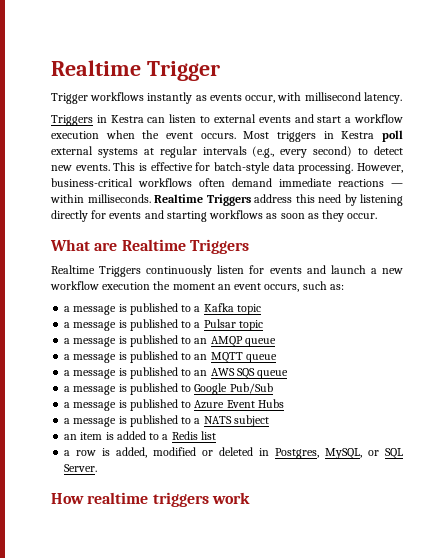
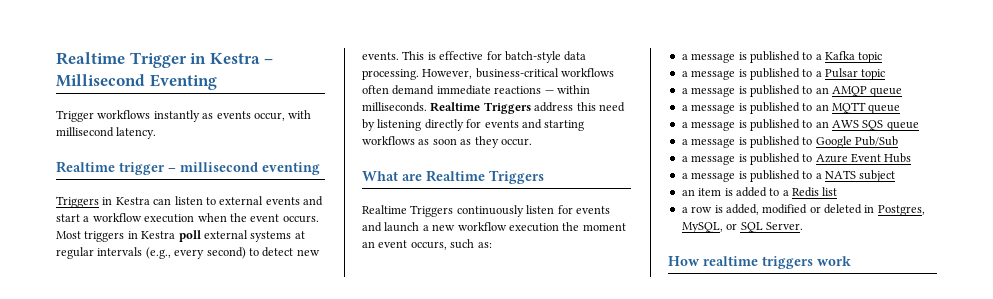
- Realtime Trigger
+ Realtime Trigger in Kestra – Millisecond Eventing
+ Realtime trigger – millisecond eventing

